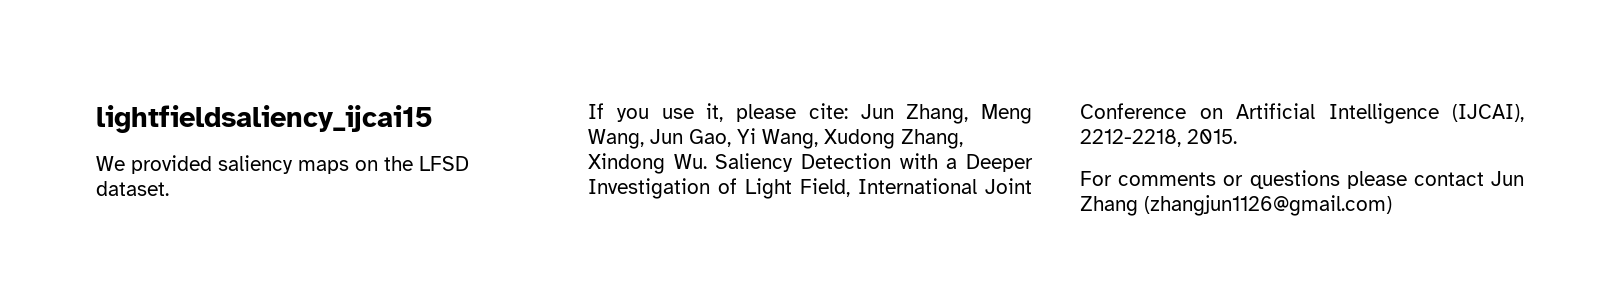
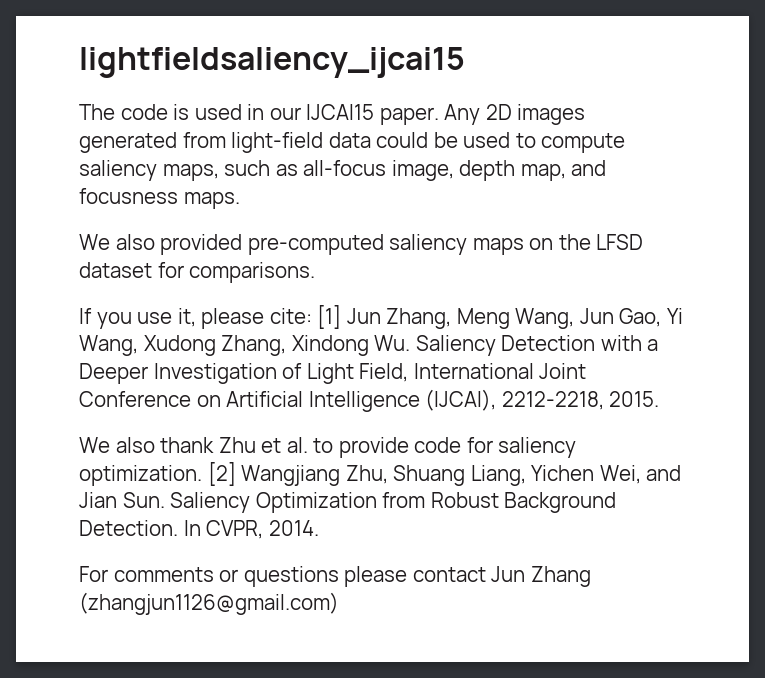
- We provided saliency maps on the LFSD dataset.
+ The code is used in our IJCAI15 paper. Any 2D images generated from light-field data could be used to compute saliency maps, such as all-focus image, depth map, and focusness maps.
+ We also provided pre-computed saliency maps on the LFSD dataset for comparisons.
- If you use it, please cite: Jun Zhang, Meng Wang, Jun Gao, Yi Wang, Xudong Zhang, Xindong Wu. Saliency Detection with a Deeper Investigation of Light Field, International Joint Conference on Artificial Intelligence (IJCAI), 2212-2218, 2015.
+ If you use it, please cite: [1] Jun Zhang, Meng Wang, Jun Gao, Yi Wang, Xudong Zhang, Xindong Wu. Saliency Detection with a Deeper Investigation of Light Field, International Joint Conference on Artificial Intelligence (IJCAI), 2212-2218, 2015.
+ We also thank Zhu et al. to provide code for saliency optimization. [2] Wangjiang Zhu, Shuang Liang, Yichen Wei, and Jian Sun. Saliency Optimization from Robust Background Detection. In CVPR, 2014.

